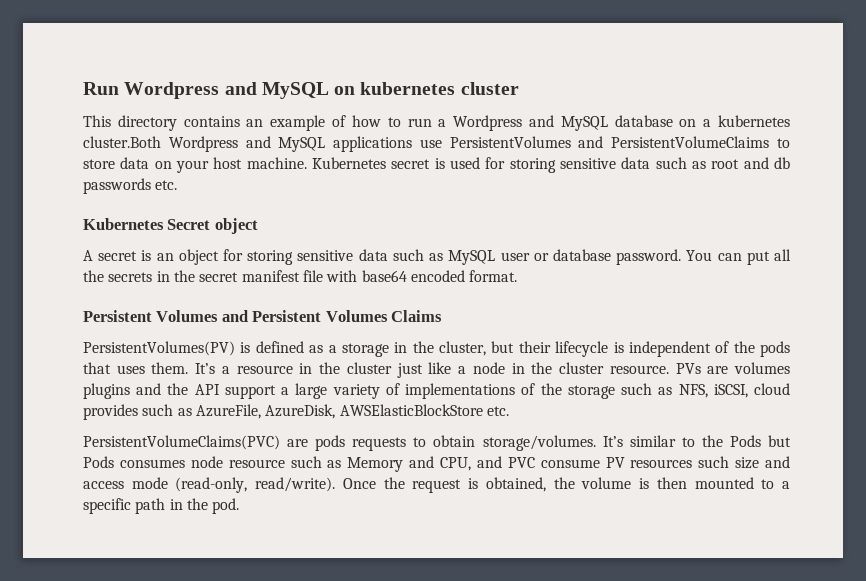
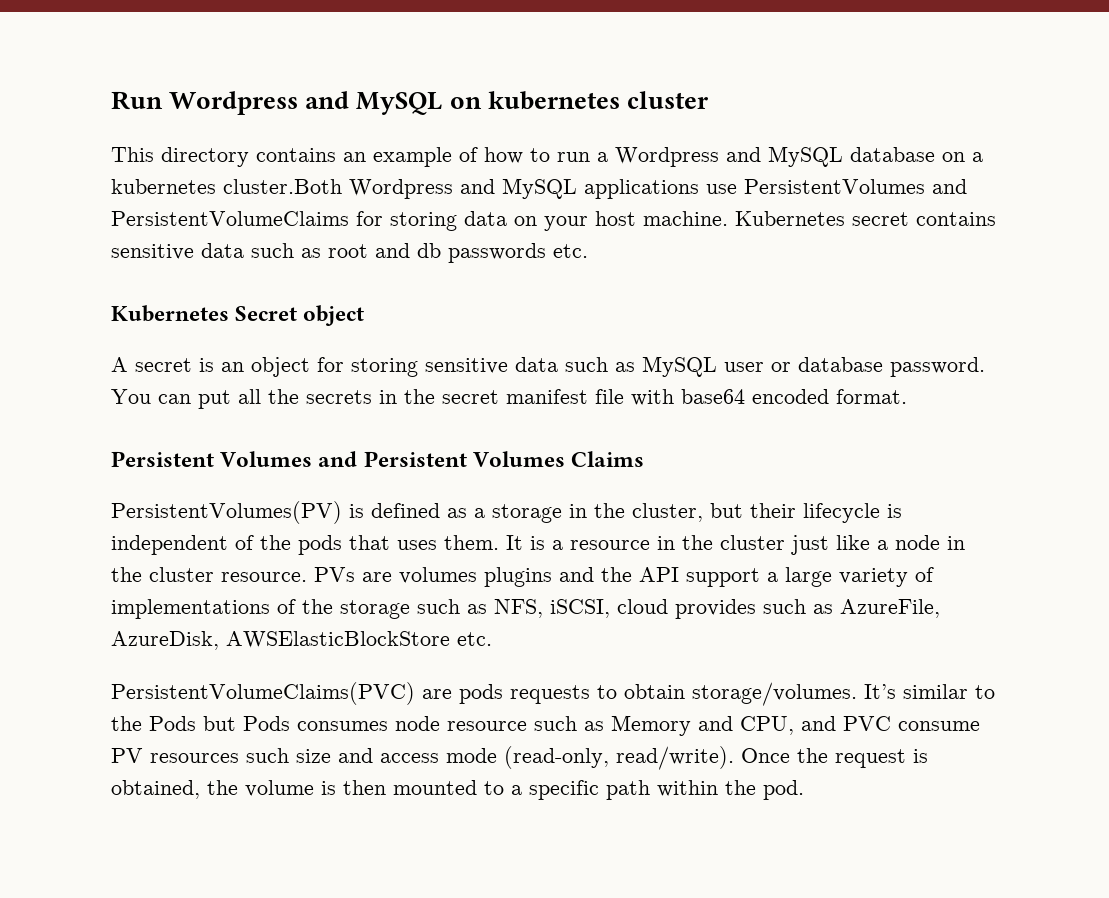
- This directory contains an example of how to run a Wordpress and MySQL database on a kubernetes cluster.Both Wordpress and MySQL applications use PersistentVolumes and PersistentVolumeClaims to store data on your host machine.
+ This directory contains an example of how to run a Wordpress and MySQL database on a kubernetes cluster.Both Wordpress and MySQL applications use PersistentVolumes and PersistentVolumeClaims for storing data on your host machine.
- Kubernetes secret is used for storing sensitive data such as root and db passwords etc.
+ Kubernetes secret contains sensitive data such as root and db passwords etc.
- It’s a resource in the cluster just like a node in the cluster resource.
+ It is a resource in the cluster just like a node in the cluster resource.
- Once the request is obtained, the volume is then mounted to a specific path in the pod.
+ Once the request is obtained, the volume is then mounted to a specific path within the pod.

